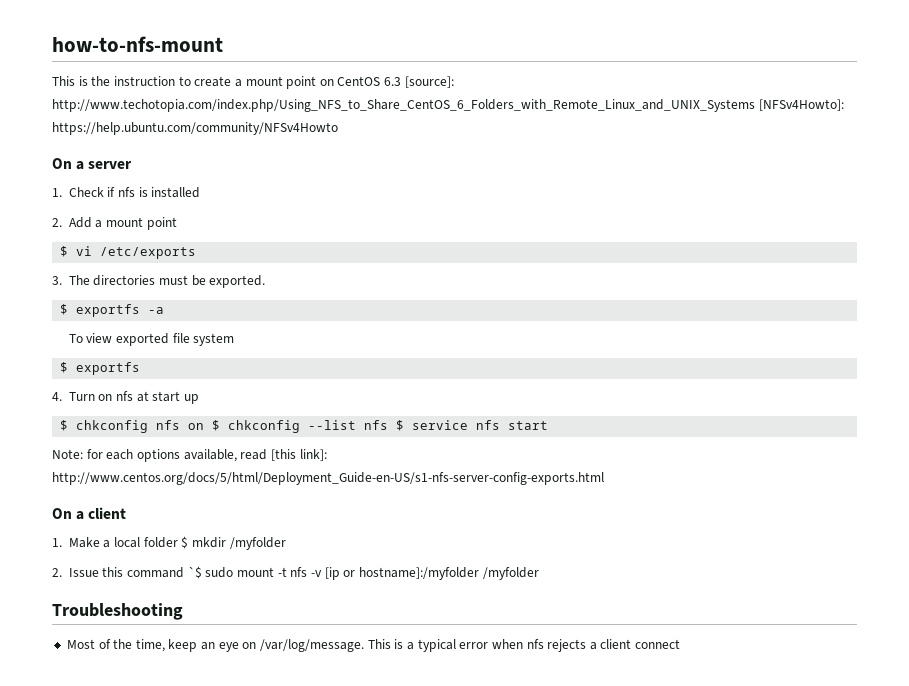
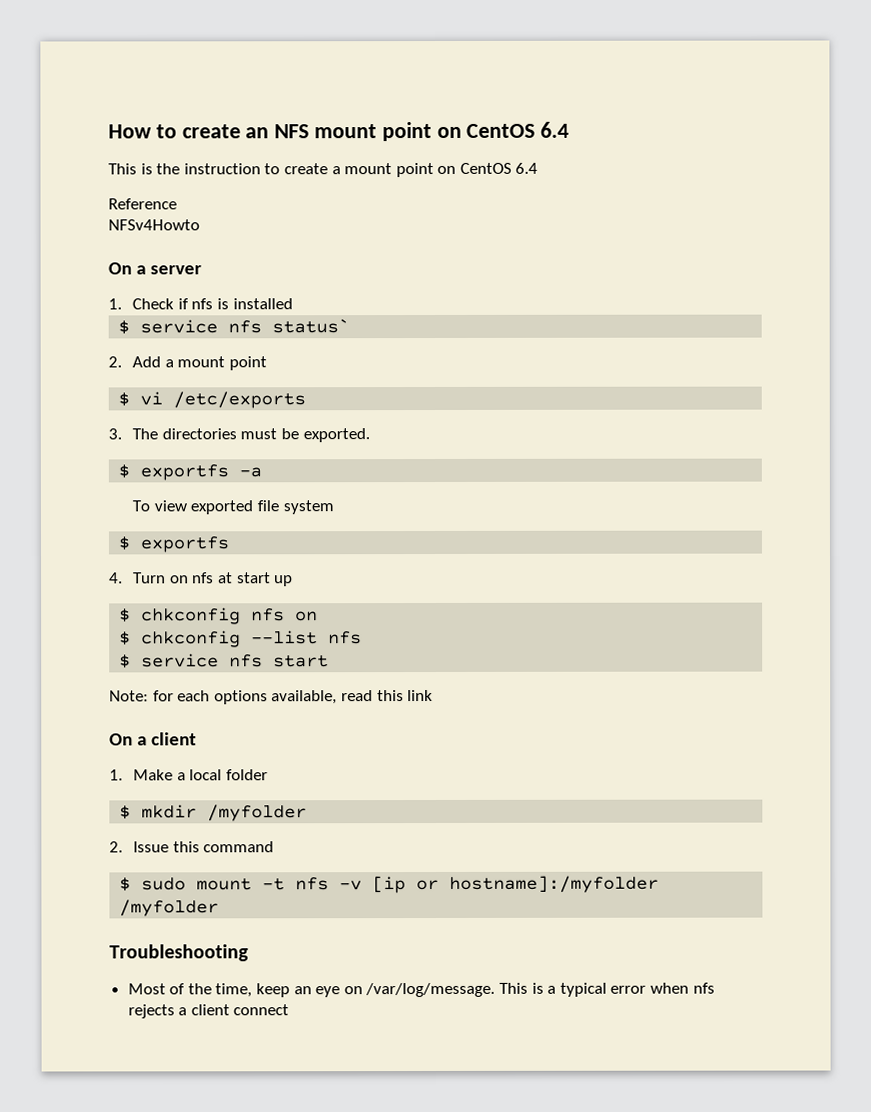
- how-to-nfs-mount
+ How to create an NFS mount point on CentOS 6.4
- This is the instruction to create a mount point on CentOS 6.3 [source]: http://www.techotopia.com/index.php/Using_NFS_to_Share_CentOS_6_Folders_with_Remote_Linux_and_UNIX_Systems [NFSv4Howto]: https://help.ubuntu.com/community/NFSv4Howto
+ This is the instruction to create a mount point on CentOS 6.4
+ Reference
+ NFSv4Howto
+ $ service nfs status`
- $ chkconfig nfs on $ chkconfig --list nfs $ service nfs start
+ $ chkconfig nfs on
+ $ chkconfig --list nfs
+ $ service nfs start
- Note: for each options available, read [this link]: http://www.centos.org/docs/5/html/Deployment_Guide-en-US/s1-nfs-server-config-exports.html
+ Note: for each options available, read this link
- 1. Make a local folder $ mkdir /myfolder
+ 1. Make a local folder
+ $ mkdir /myfolder
- 2. Issue this command `$ sudo mount -t nfs -v [ip or hostname]:/myfolder /myfolder
+ 2. Issue this command
+ $ sudo mount -t nfs -v [ip or hostname]:/myfolder /myfolder

